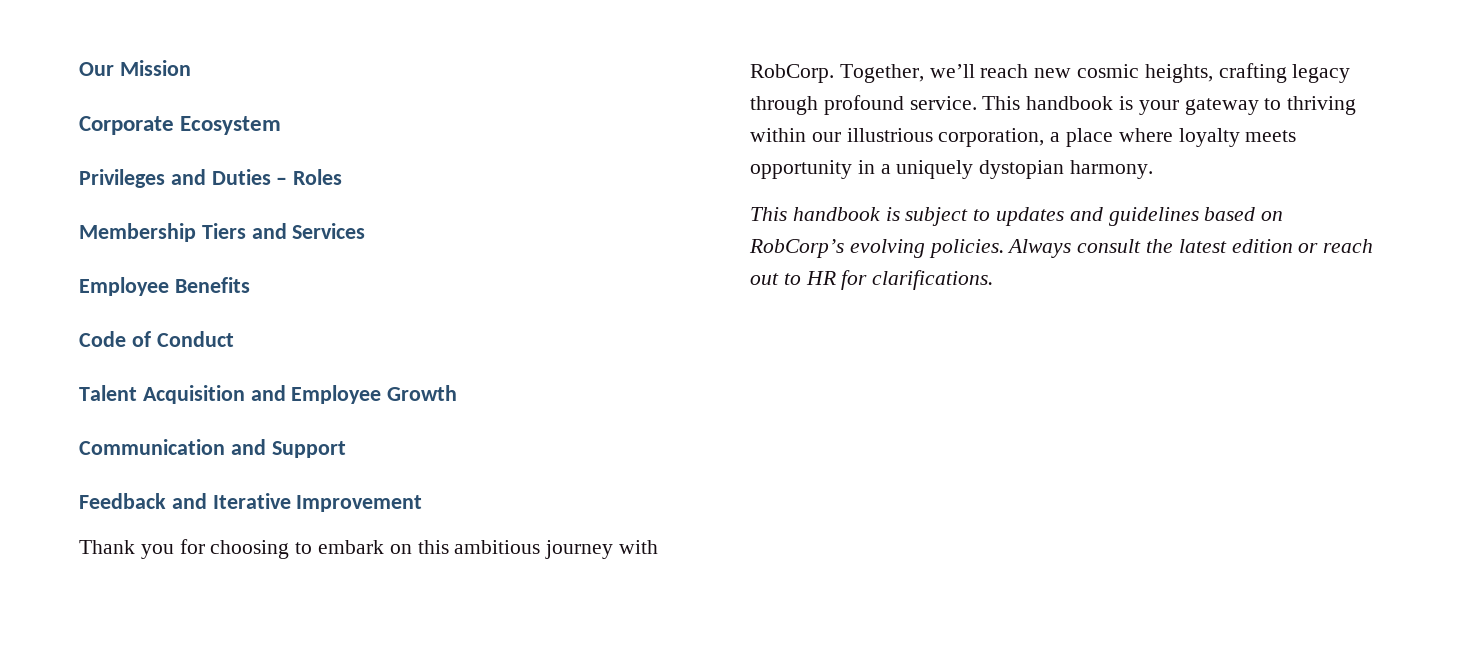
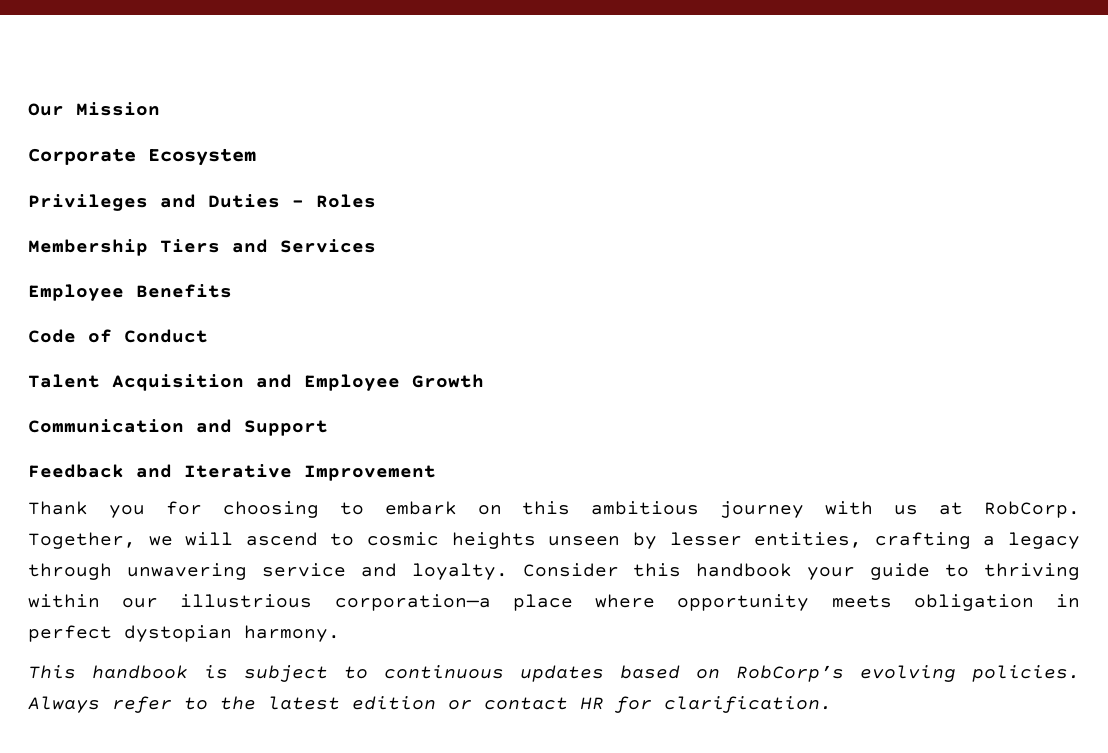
- Thank you for choosing to embark on this ambitious journey with RobCorp. Together, we’ll reach new cosmic heights, crafting legacy through profound service. This handbook is your gateway to thriving within our illustrious corporation, a place where loyalty meets opportunity in a uniquely dystopian harmony.
+ Thank you for choosing to embark on this ambitious journey with us at RobCorp. Together, we will ascend to cosmic heights unseen by lesser entities, crafting a legacy through unwavering service and loyalty. Consider this handbook your guide to thriving within our illustrious corporation—a place where opportunity meets obligation in perfect dystopian harmony.
- This handbook is subject to updates and guidelines based on RobCorp’s evolving policies.
+ This handbook is subject to continuous updates based on RobCorp’s evolving policies.
- Always consult the latest edition or reach out to HR for clarifications.
+ Always refer to the latest edition or contact HR for clarification.

